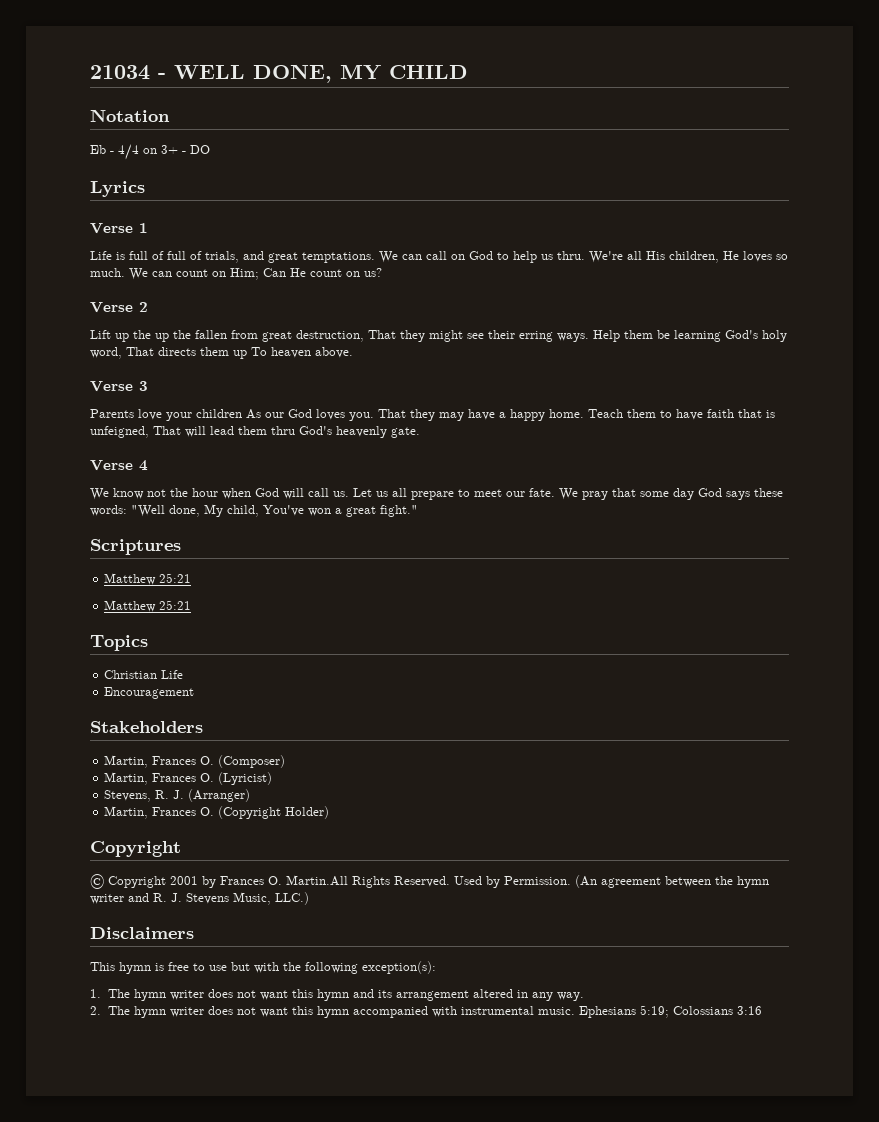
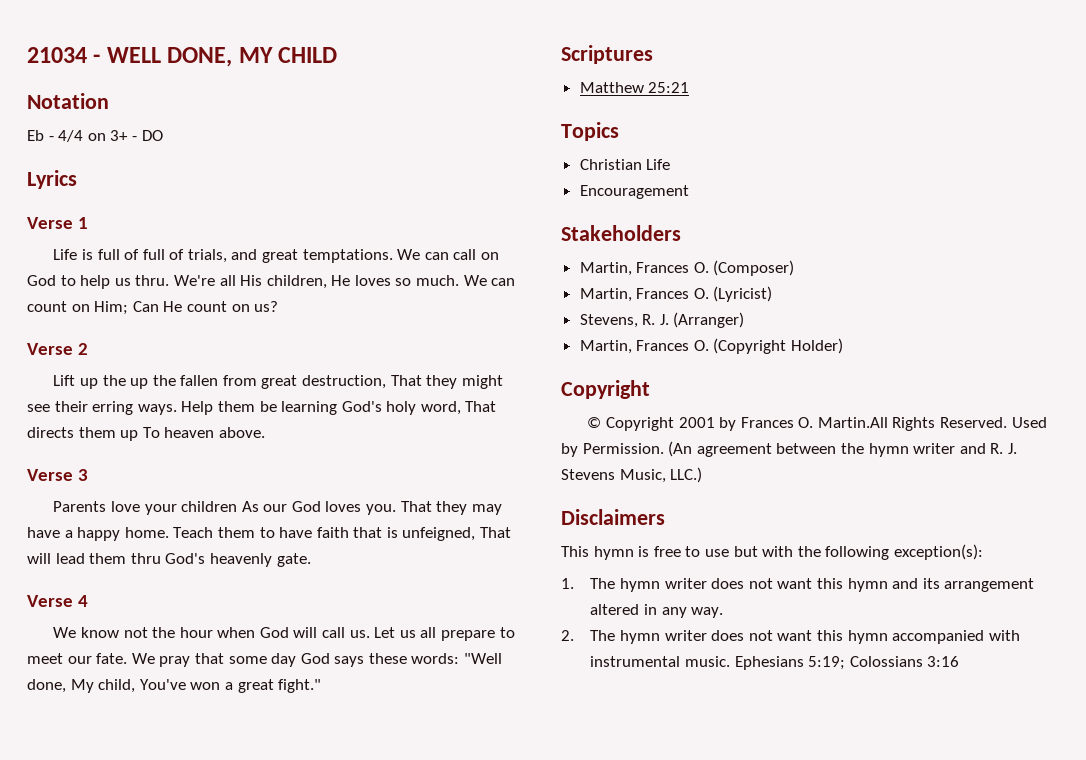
  Scriptures
- Matthew 25:21

